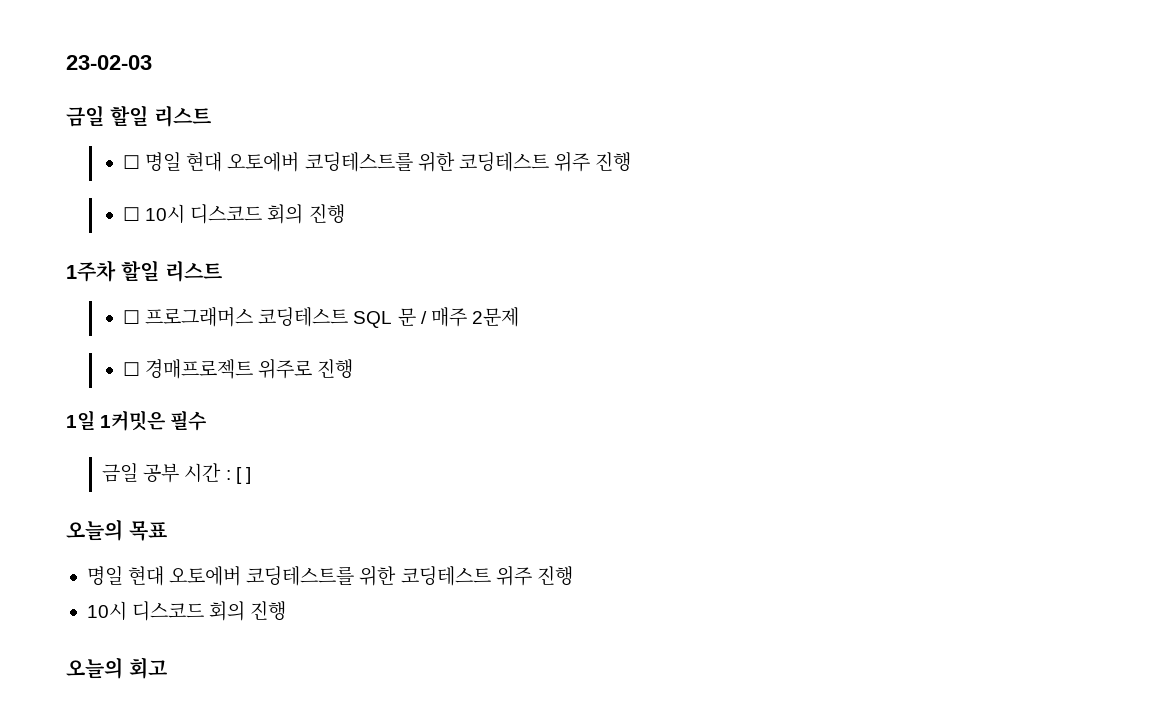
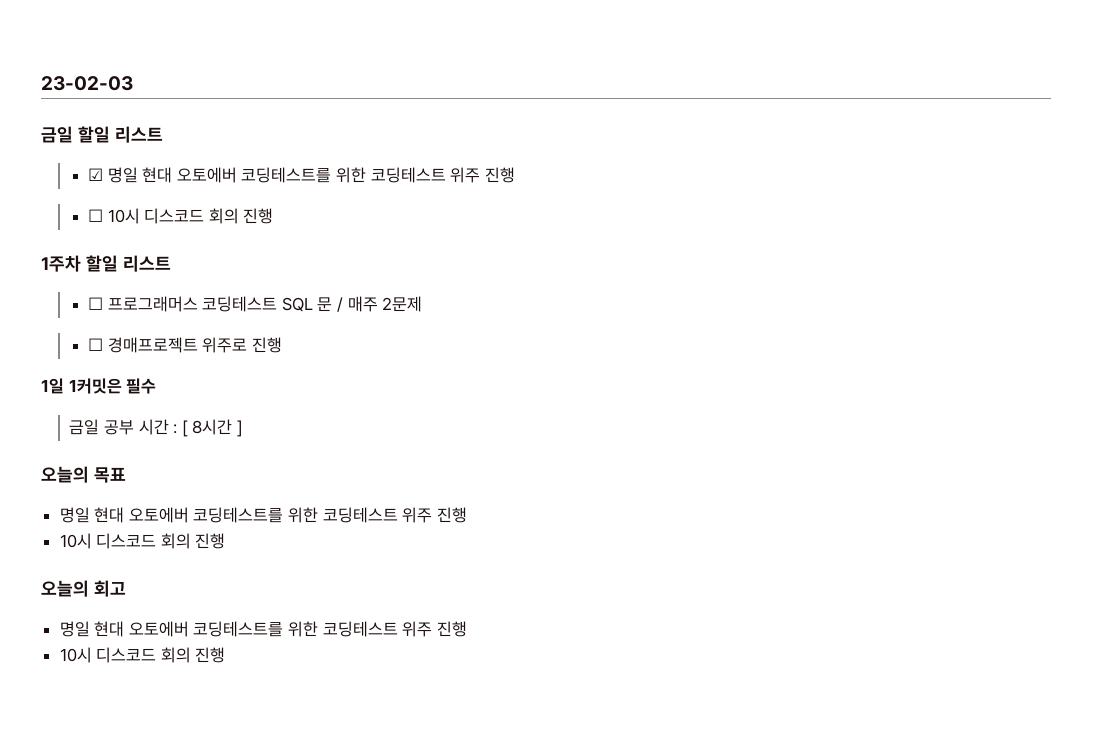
- ☐ 명일 현대 오토에버 코딩테스트를 위한 코딩테스트 위주 진행
+ ☑ 명일 현대 오토에버 코딩테스트를 위한 코딩테스트 위주 진행
- 금일 공부 시간 : [ ]
+ 금일 공부 시간 : [ 8시간 ]
  오늘의 회고
+ 명일 현대 오토에버 코딩테스트를 위한 코딩테스트 위주 진행
+ 10시 디스코드 회의 진행

